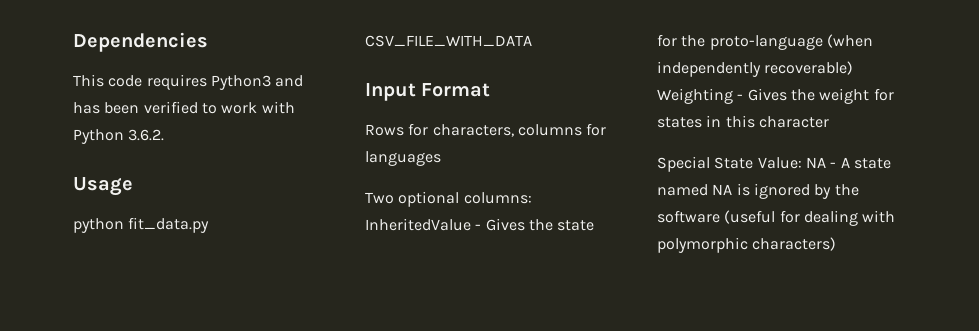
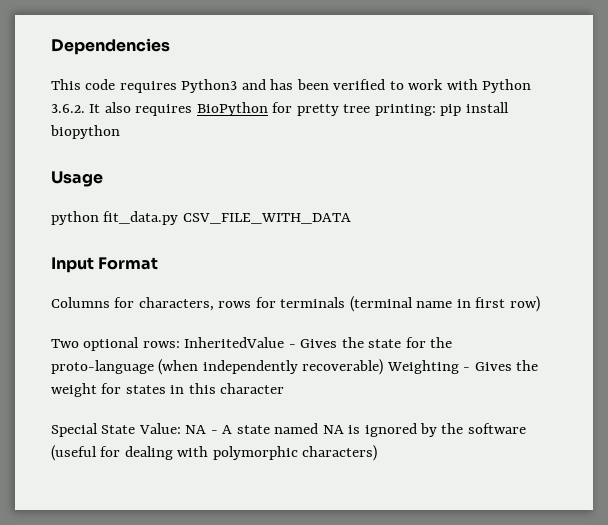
- This code requires Python3 and has been verified to work with Python 3.6.2.
+ This code requires Python3 and has been verified to work with Python 3.6.2. It also requires BioPython for pretty tree printing: pip install biopython
- Rows for characters, columns for languages
+ Columns for characters, rows for terminals (terminal name in first row)
- Two optional columns: InheritedValue - Gives the state for the proto-language (when independently recoverable) Weighting - Gives the weight for states in this character
+ Two optional rows: InheritedValue - Gives the state for the proto-language (when independently recoverable) Weighting - Gives the weight for states in this character

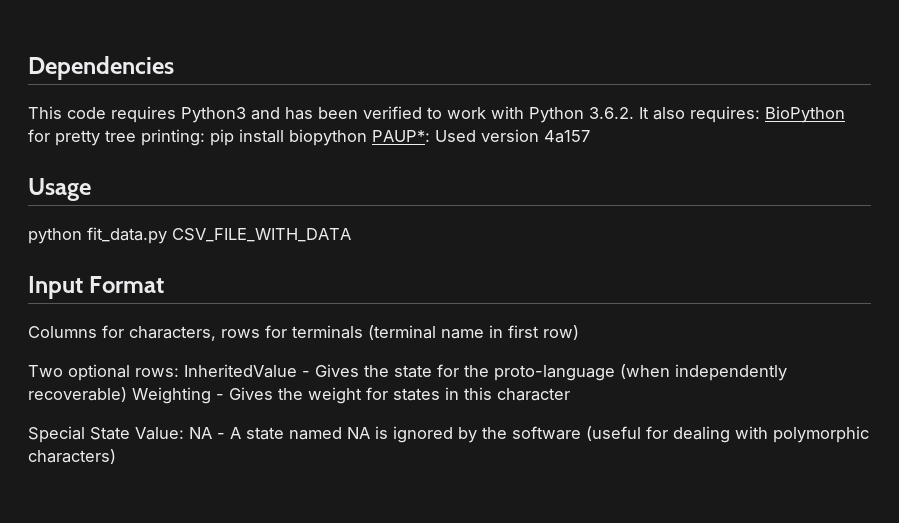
- This code requires Python3 and has been verified to work with Python 3.6.2. It also requires BioPython for pretty tree printing: pip install biopython
+ This code requires Python3 and has been verified to work with Python 3.6.2. It also requires: BioPython for pretty tree printing: pip install biopython PAUP*: Used version 4a157

